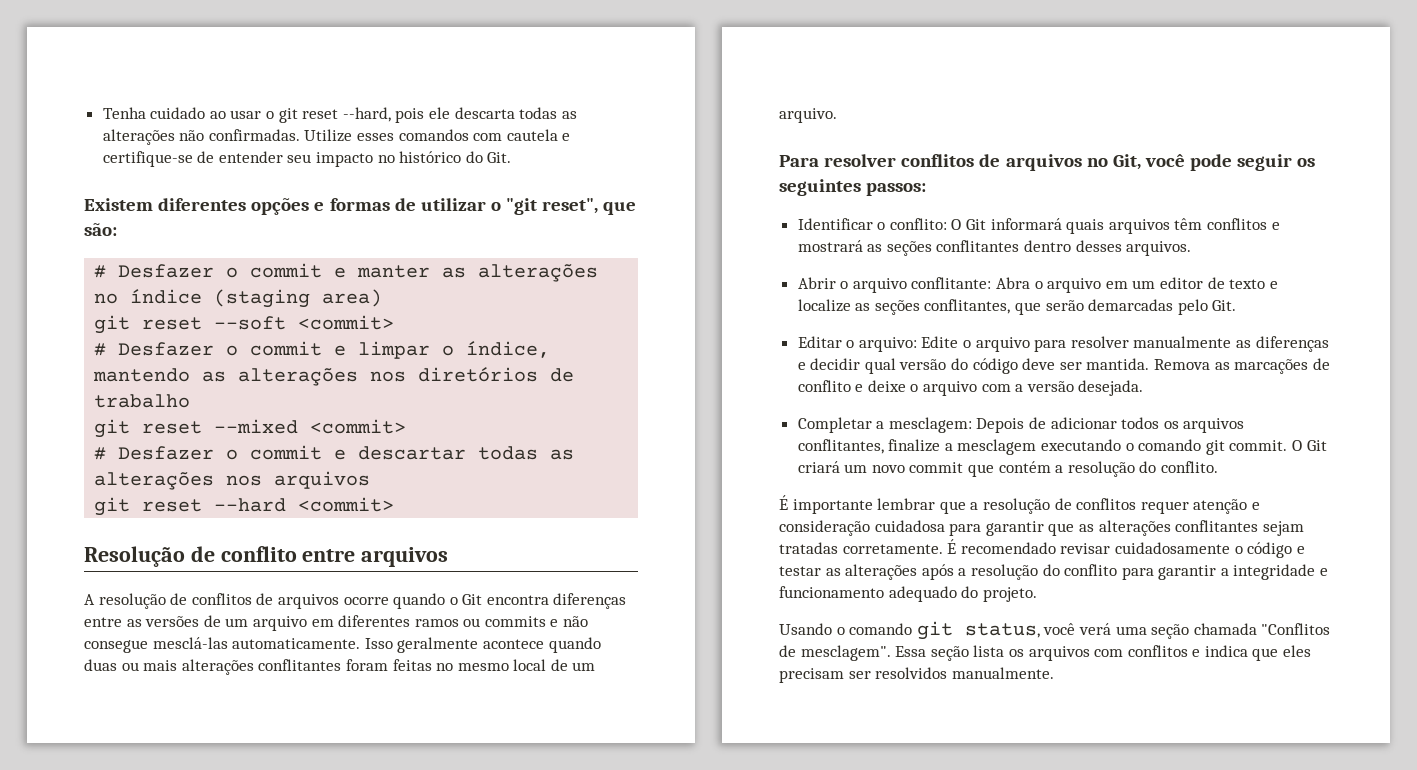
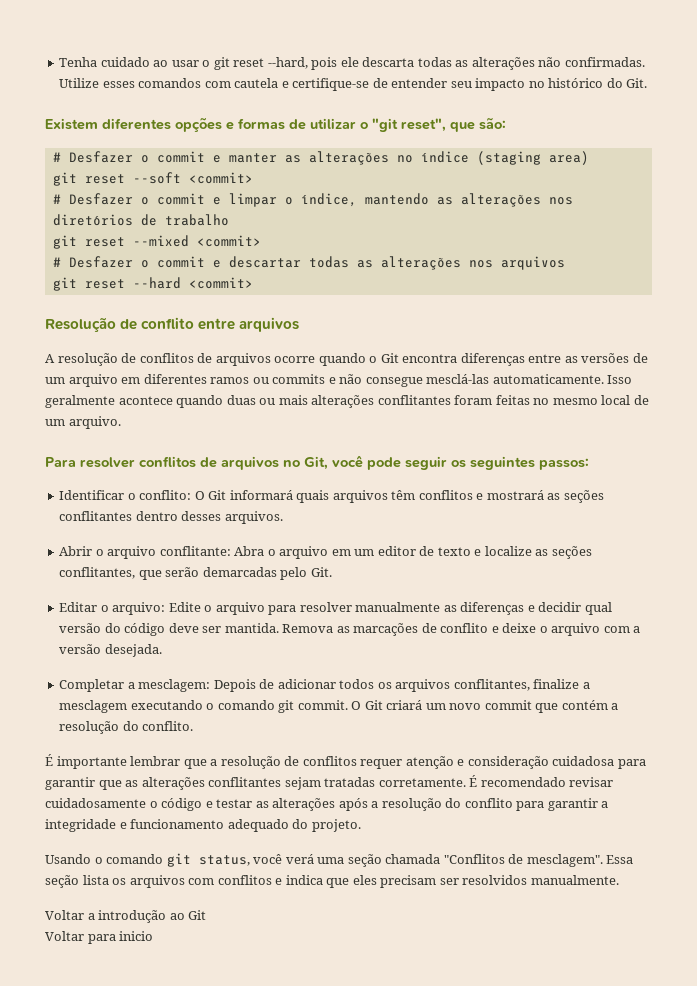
+ Voltar a introdução ao Git
+ Voltar para inicio

